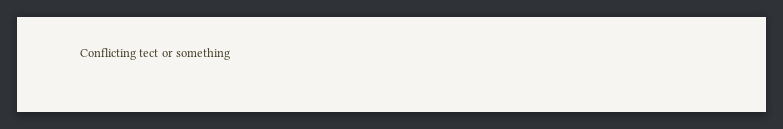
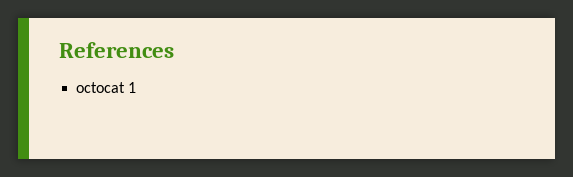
- Conflicting tect or something
+ References
+ octocat 1

